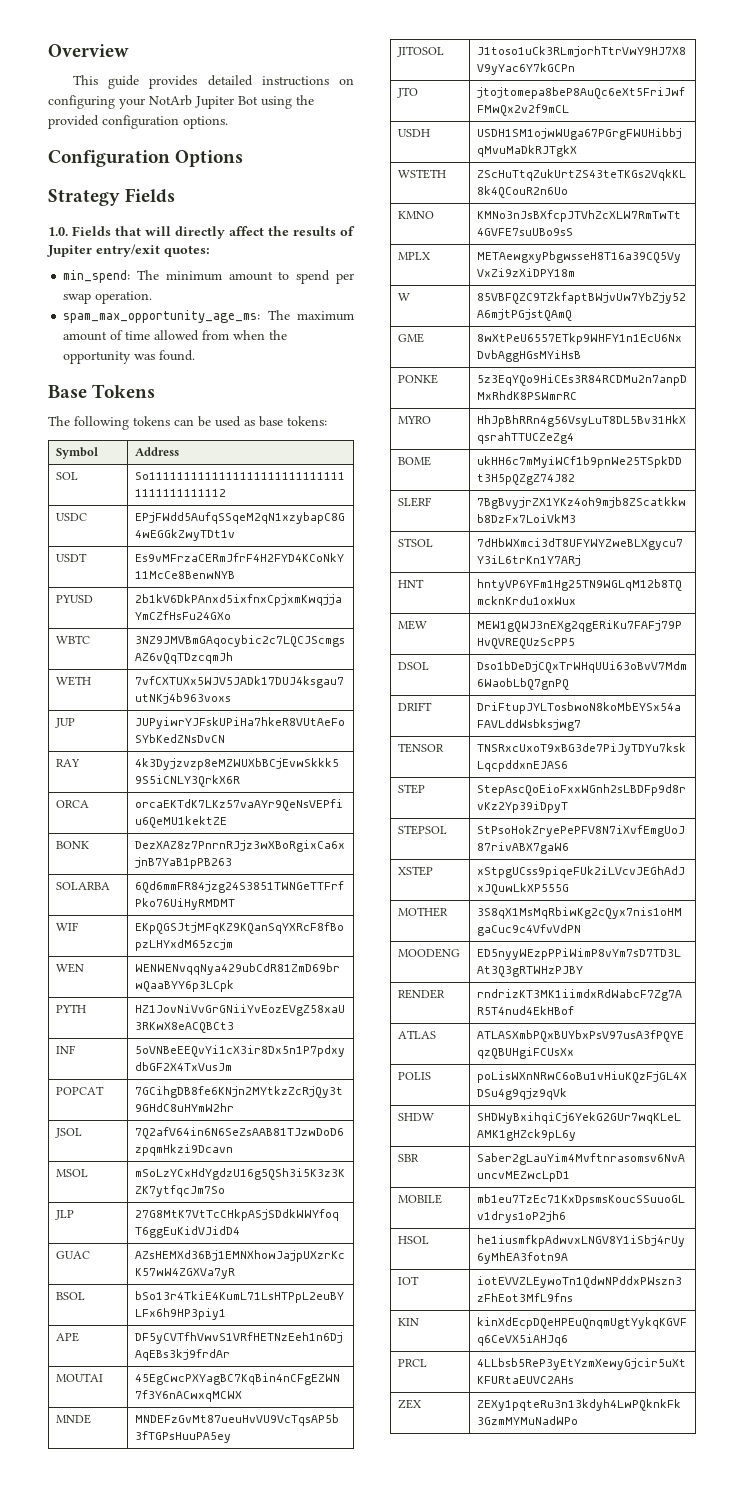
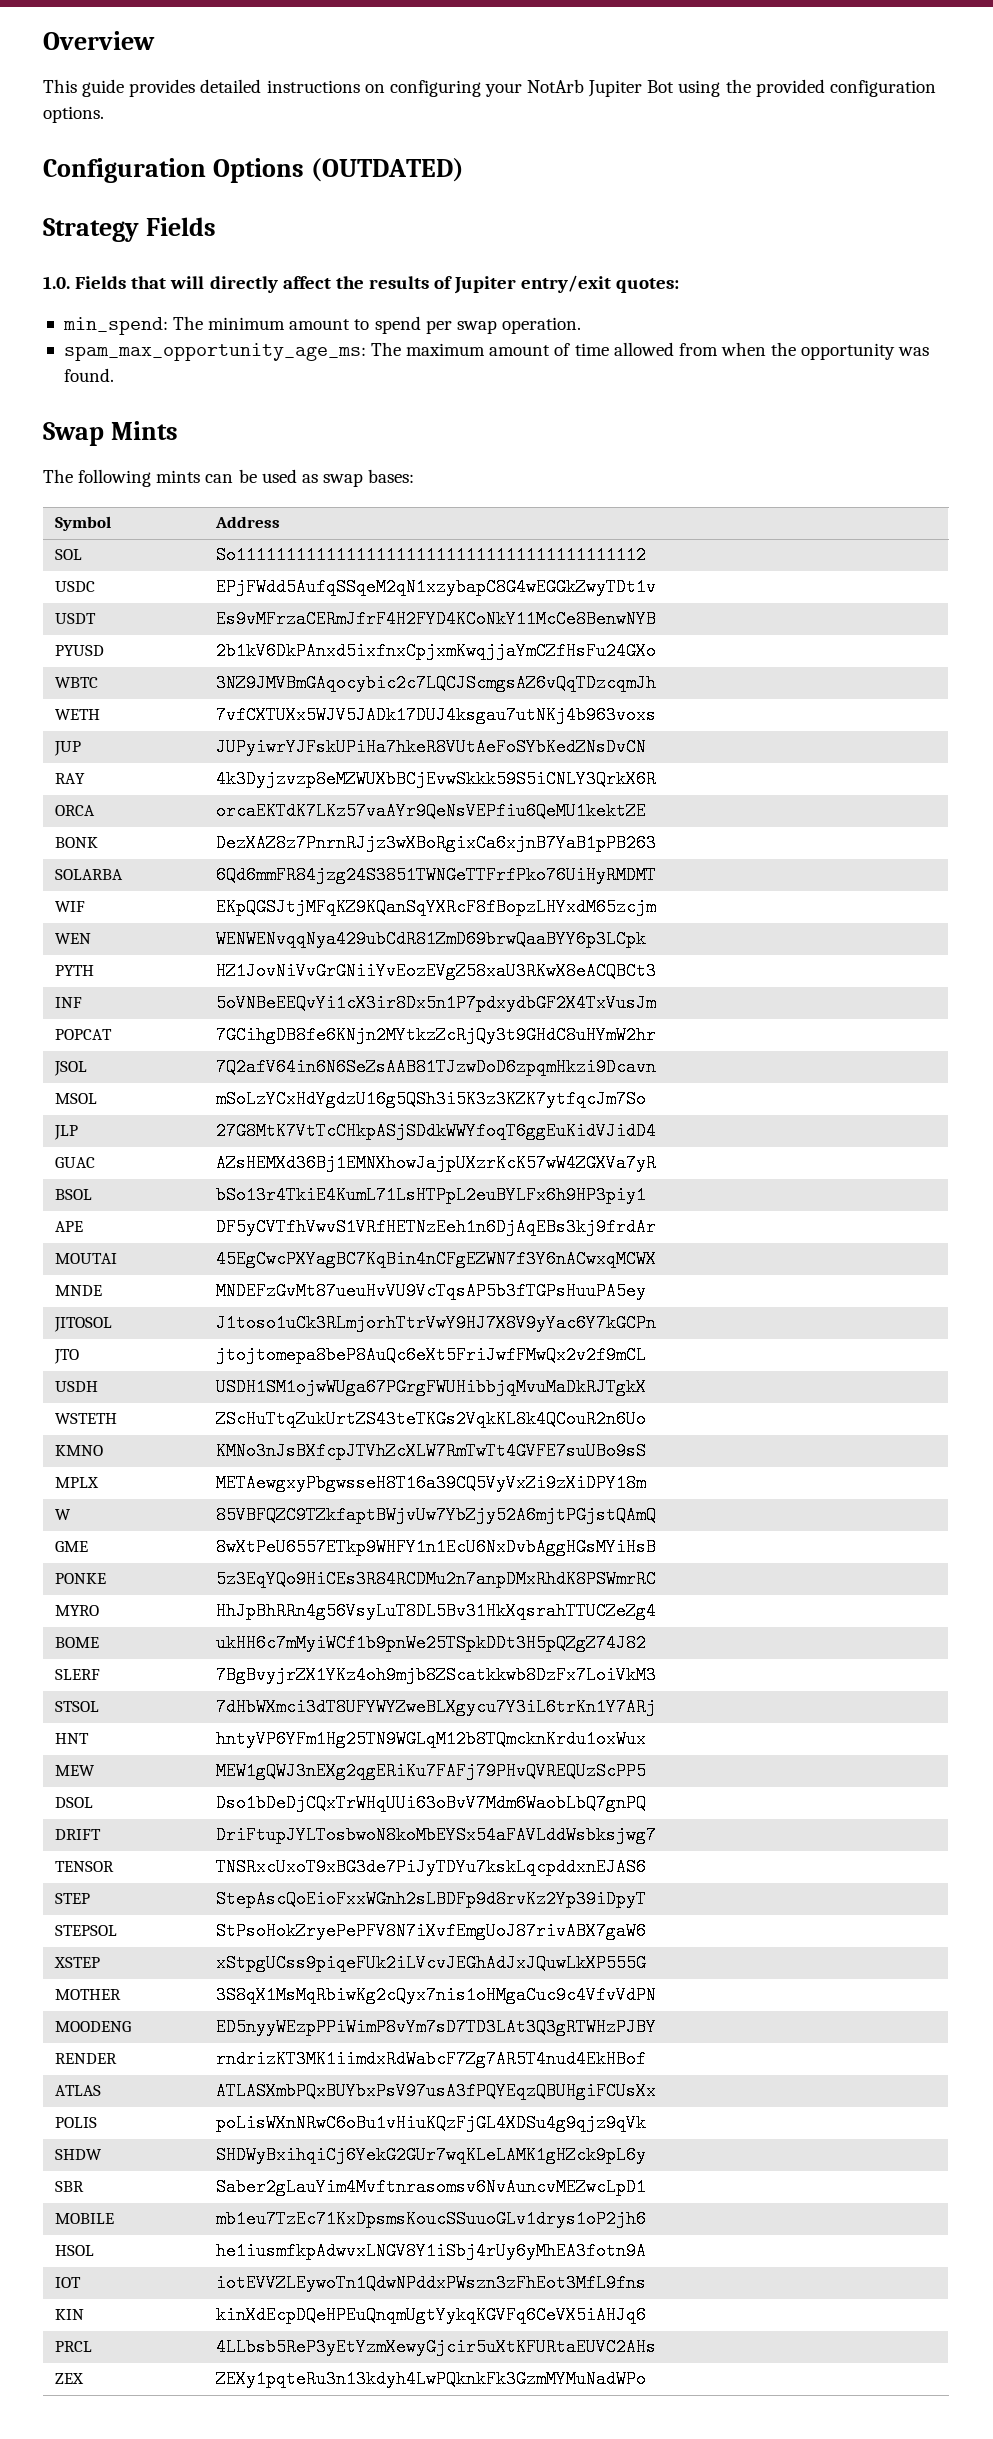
- Configuration Options
+ Configuration Options (OUTDATED)
- Base Tokens
+ Swap Mints
- The following tokens can be used as base tokens:
+ The following mints can be used as swap bases:

